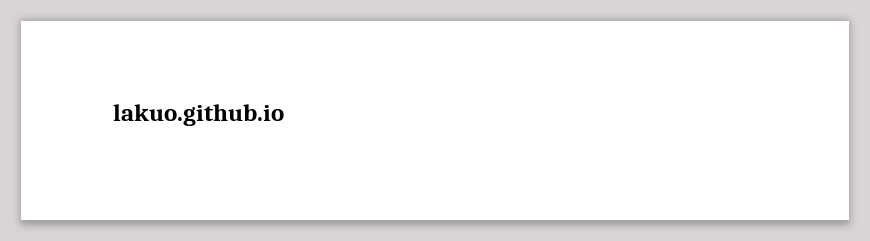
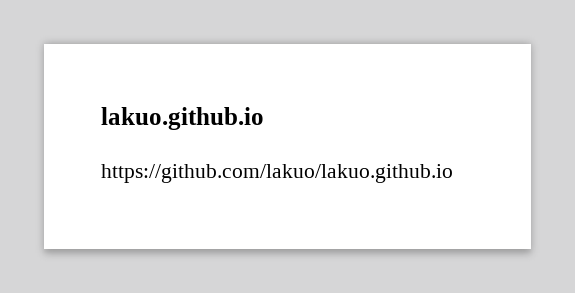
+ https://github.com/lakuo/lakuo.github.io

